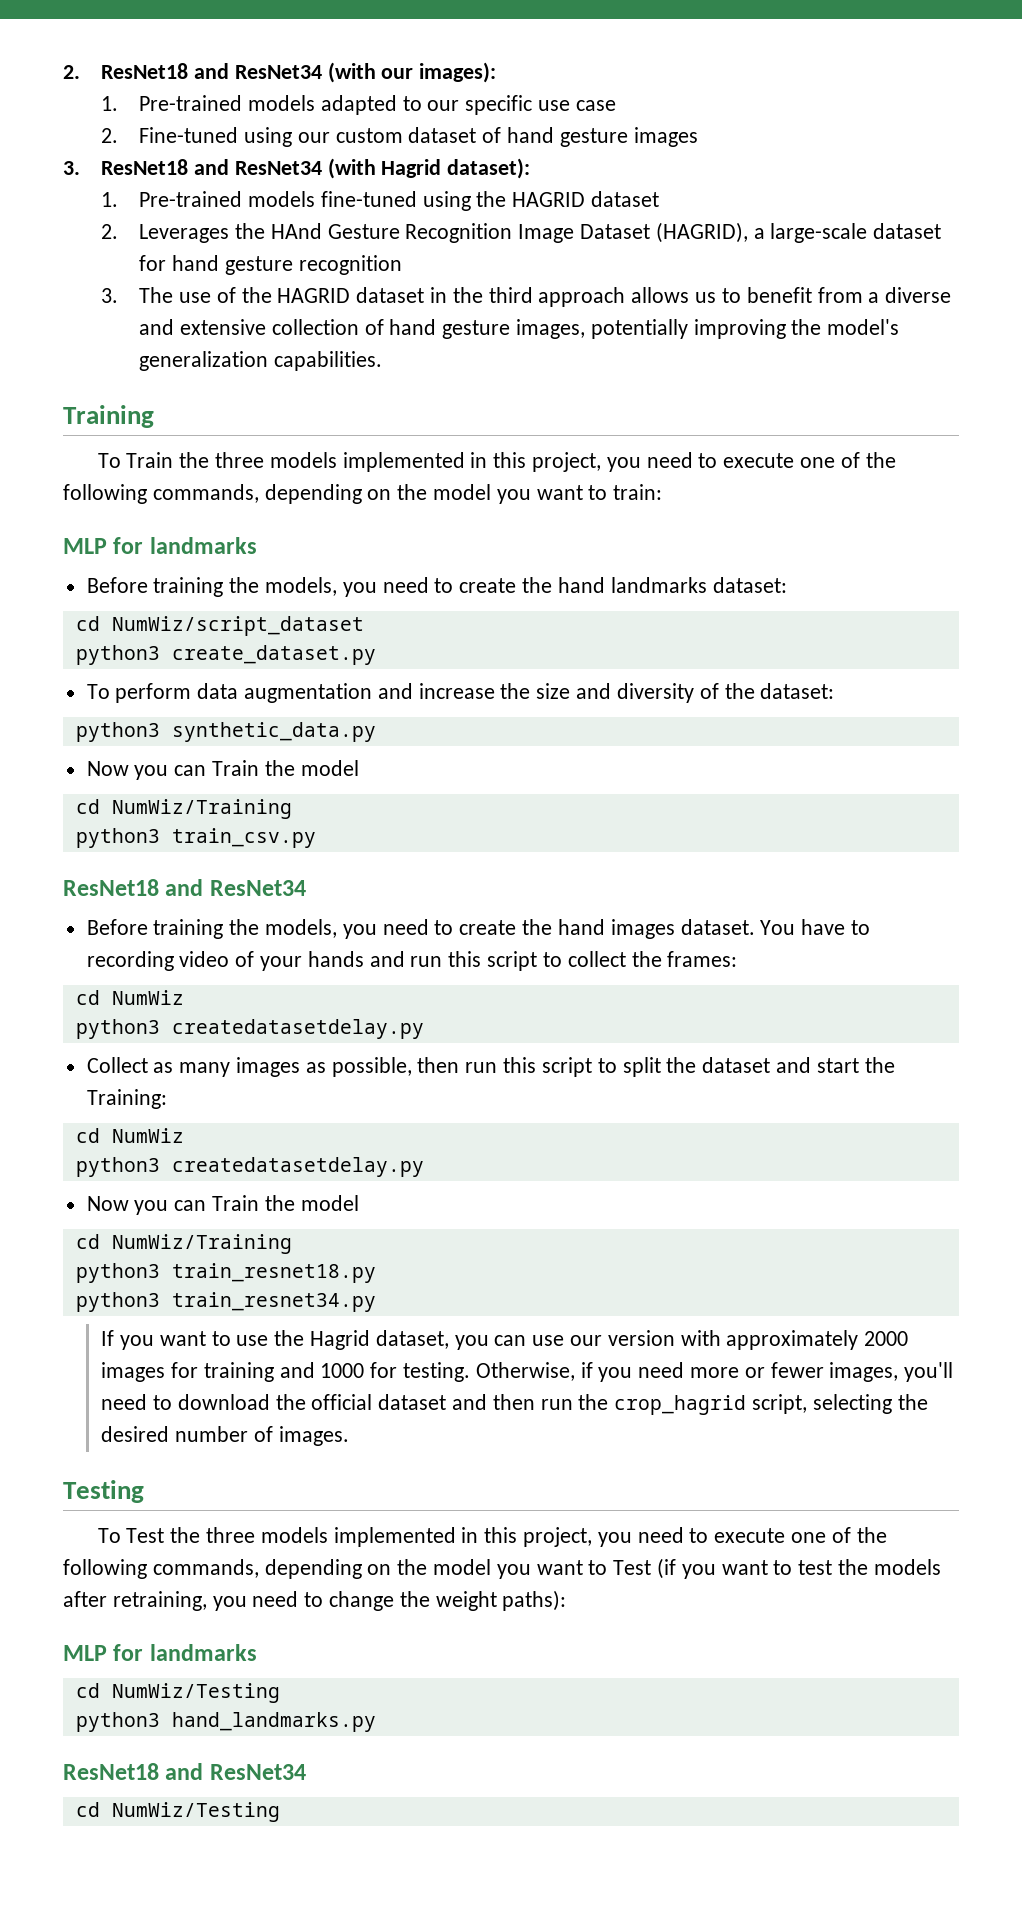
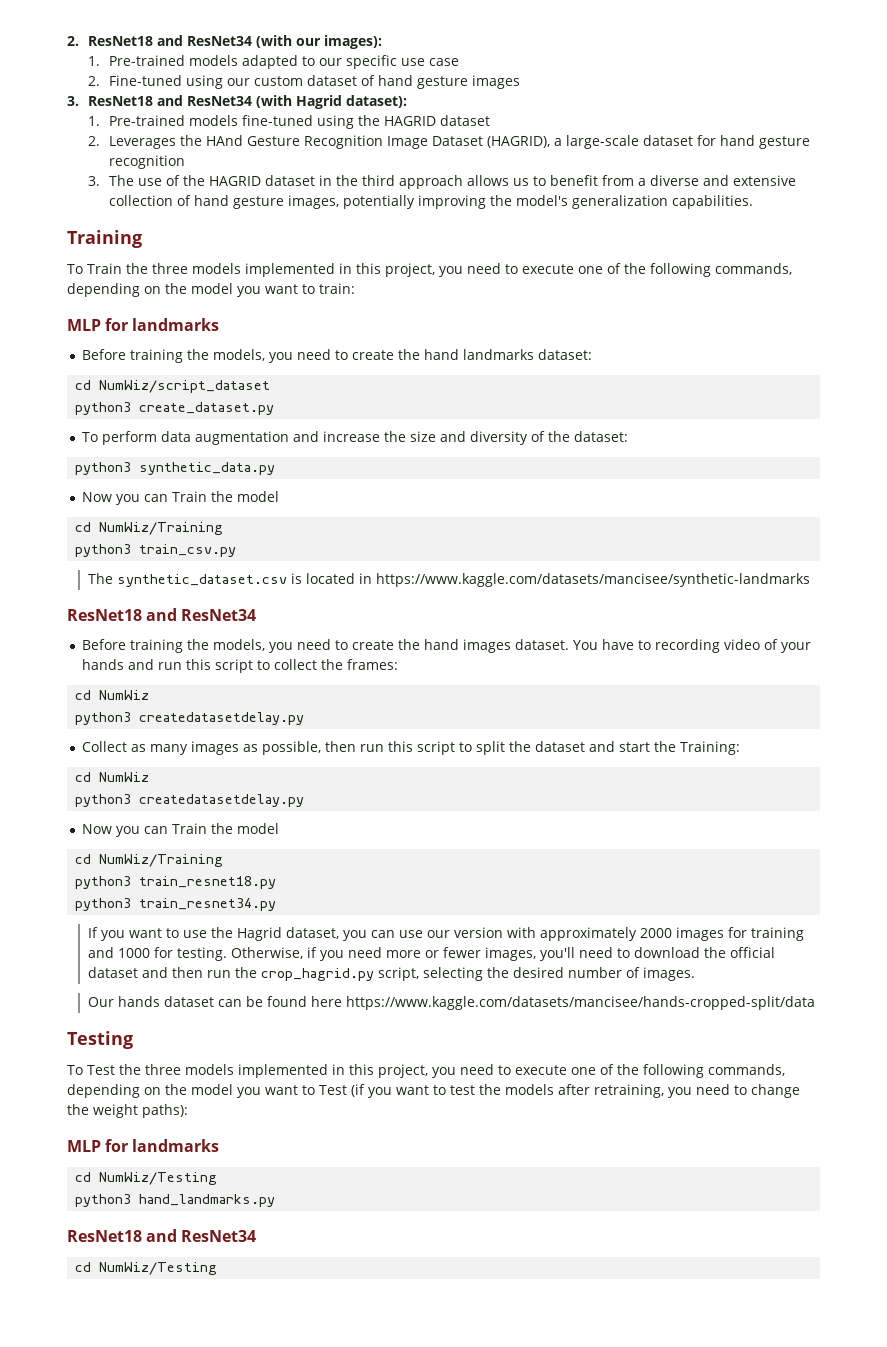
+ The synthetic_dataset.csv is located in https://www.kaggle.com/datasets/mancisee/synthetic-landmarks
- Otherwise, if you need more or fewer images, you'll need to download the official dataset and then run the crop_hagrid script, selecting the desired number of images.
+ Otherwise, if you need more or fewer images, you'll need to download the official dataset and then run the crop_hagrid.py script, selecting the desired number of images.
+ Our hands dataset can be found here https://www.kaggle.com/datasets/mancisee/hands-cropped-split/data

